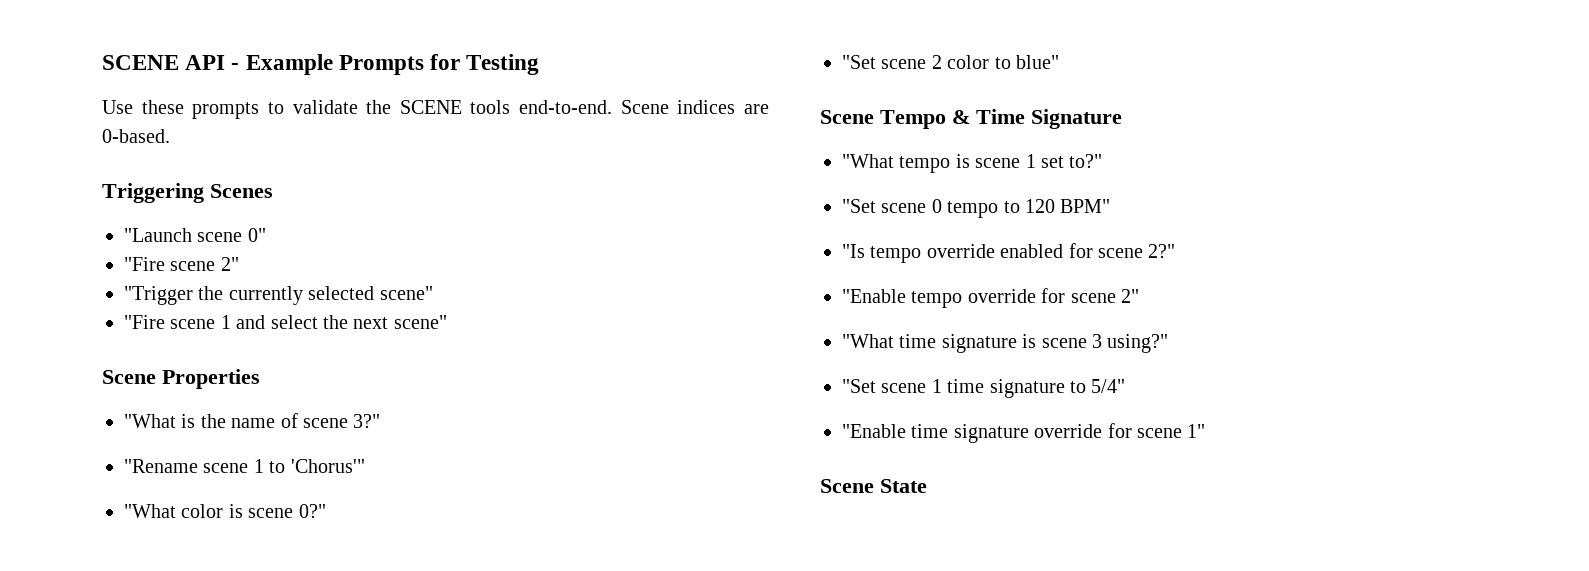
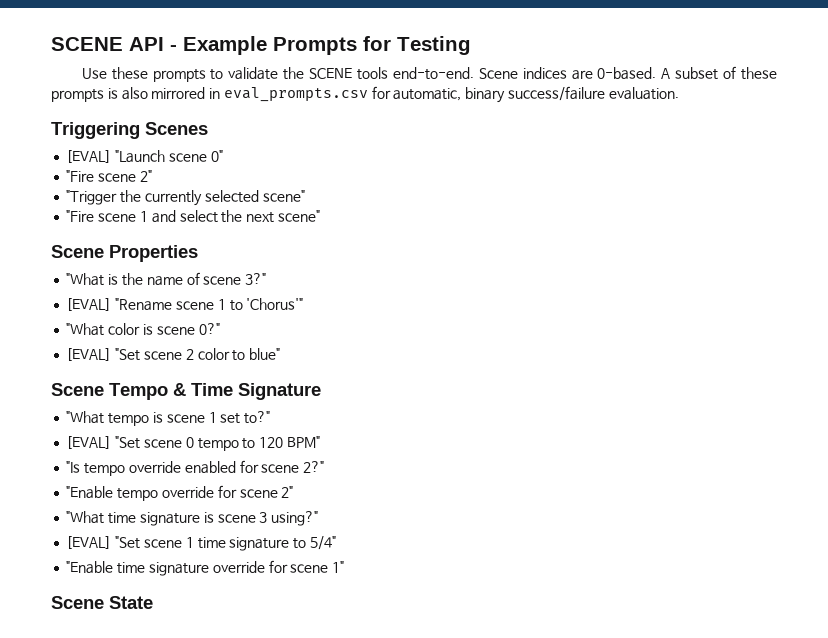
+ A subset of these prompts is also mirrored in eval_prompts.csv for automatic, binary success/failure evaluation.
- "Launch scene 0"
+ [EVAL] "Launch scene 0"
- "Rename scene 1 to 'Chorus'"
+ [EVAL] "Rename scene 1 to 'Chorus'"
- "Set scene 2 color to blue"
+ [EVAL] "Set scene 2 color to blue"
- "Set scene 0 tempo to 120 BPM"
+ [EVAL] "Set scene 0 tempo to 120 BPM"
- "Set scene 1 time signature to 5/4"
+ [EVAL] "Set scene 1 time signature to 5/4"

